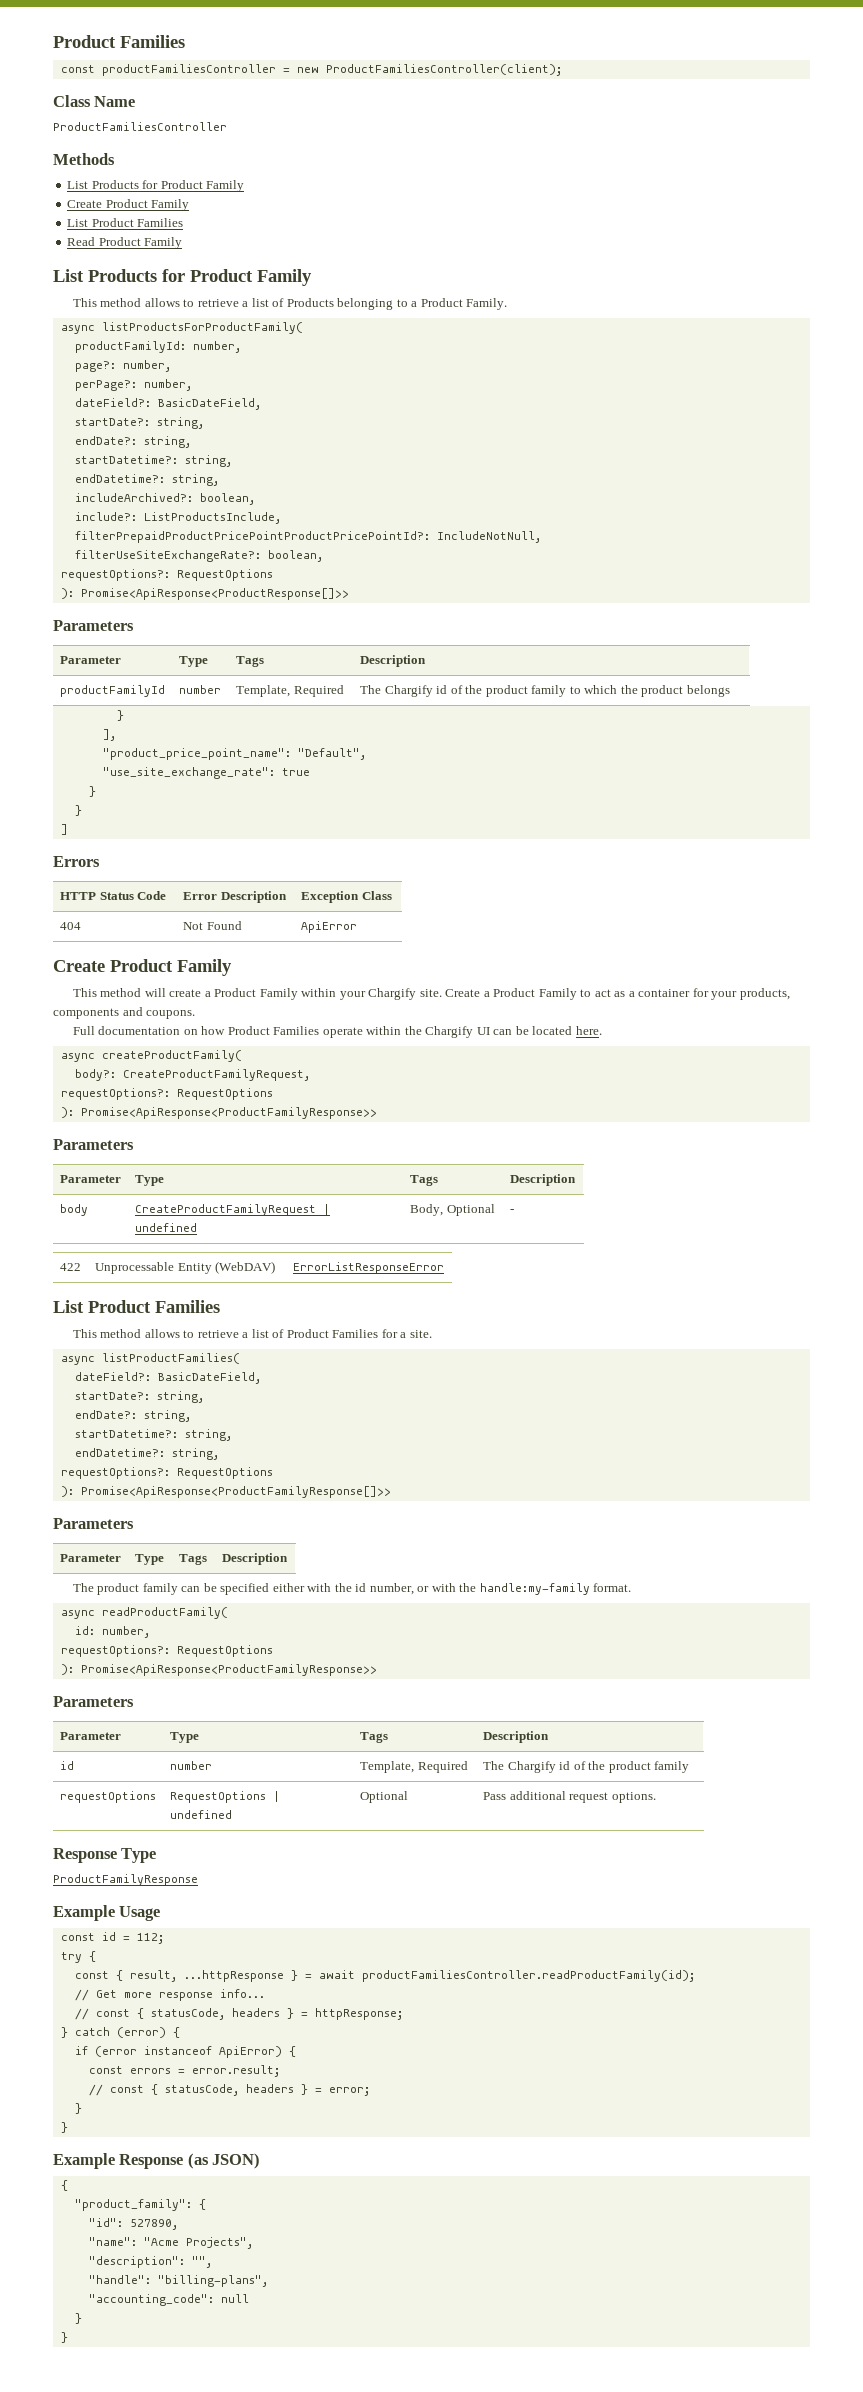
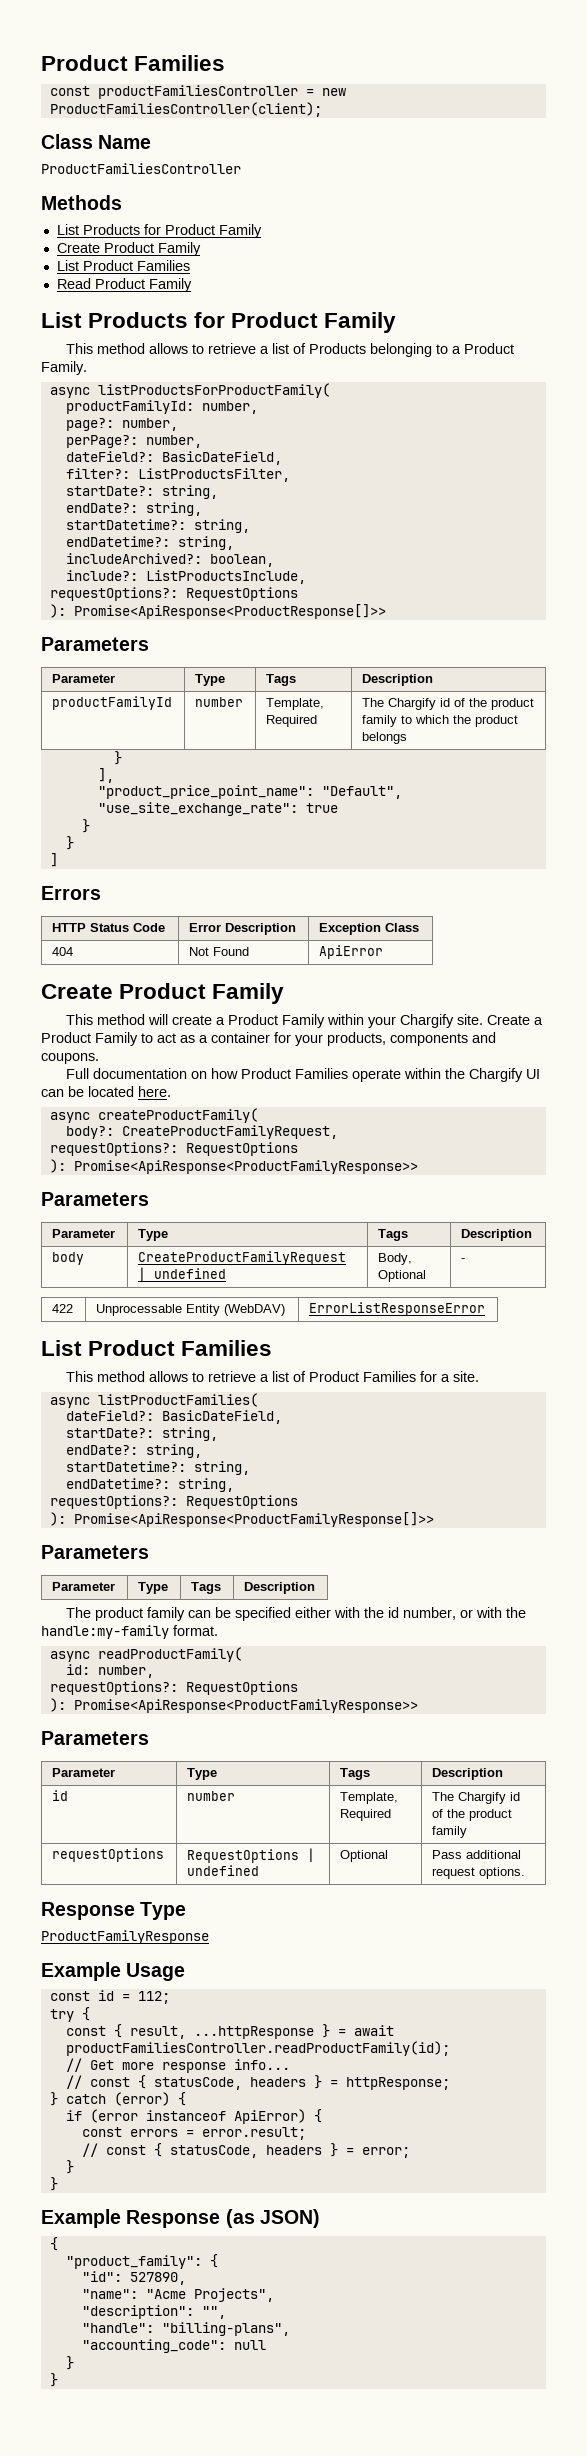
+ filter?: ListProductsFilter,
- filterPrepaidProductPricePointProductPricePointId?: IncludeNotNull,
- filterUseSiteExchangeRate?: boolean,

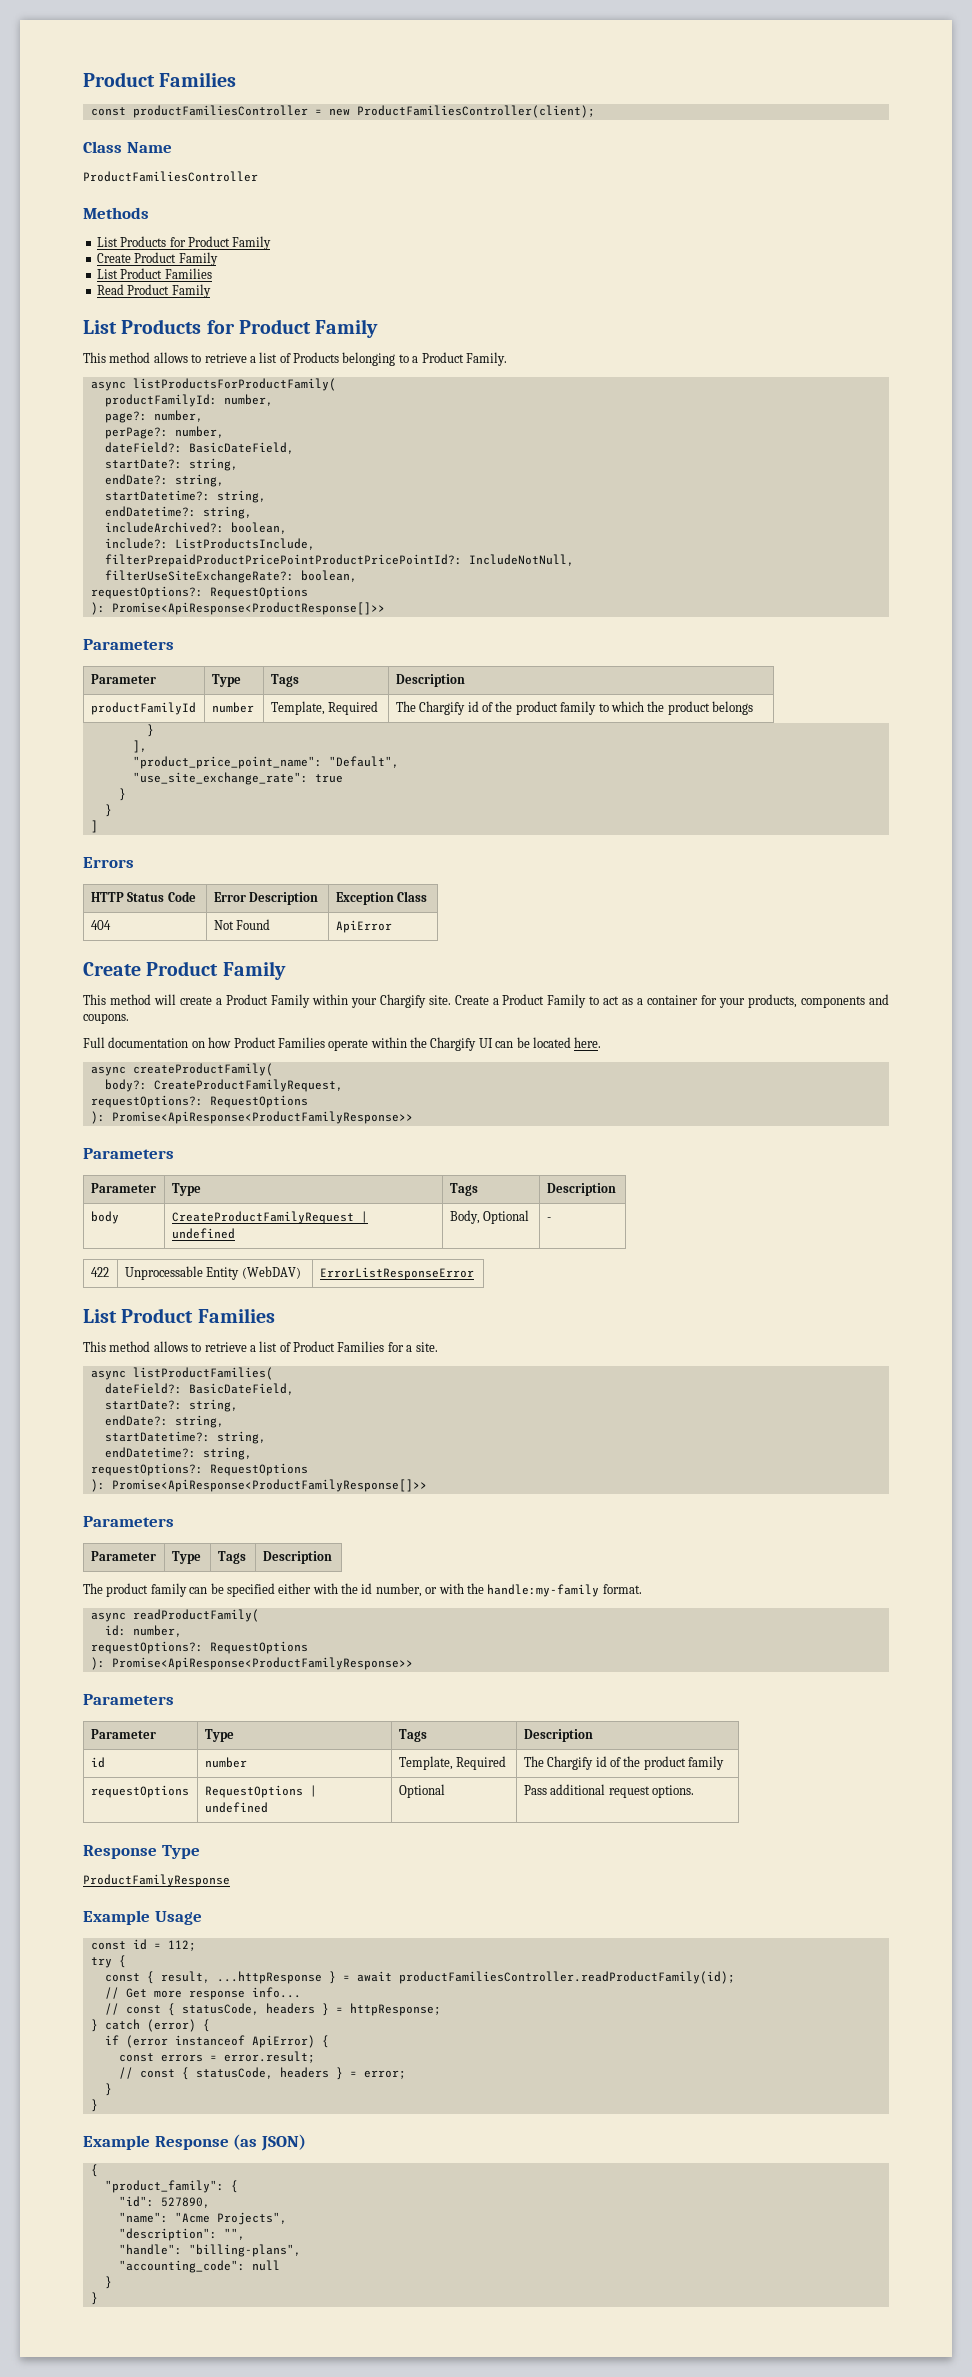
- filter?: ListProductsFilter,
+ filterPrepaidProductPricePointProductPricePointId?: IncludeNotNull,
+ filterUseSiteExchangeRate?: boolean,

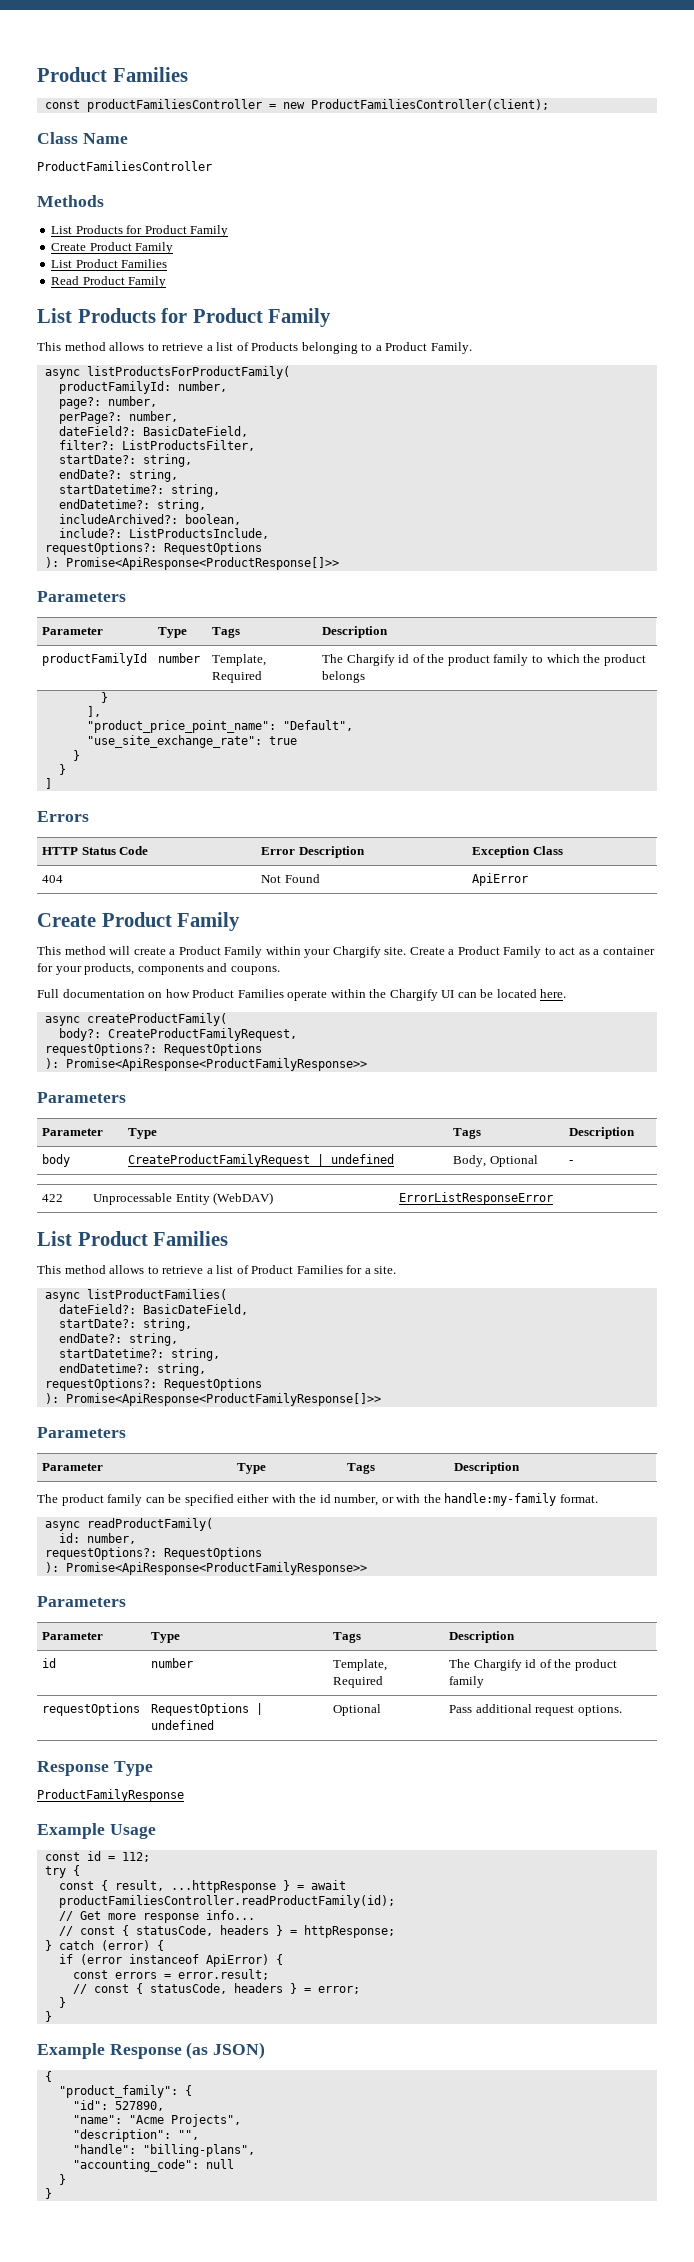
+ filter?: ListProductsFilter,
- filterPrepaidProductPricePointProductPricePointId?: IncludeNotNull,
- filterUseSiteExchangeRate?: boolean,

